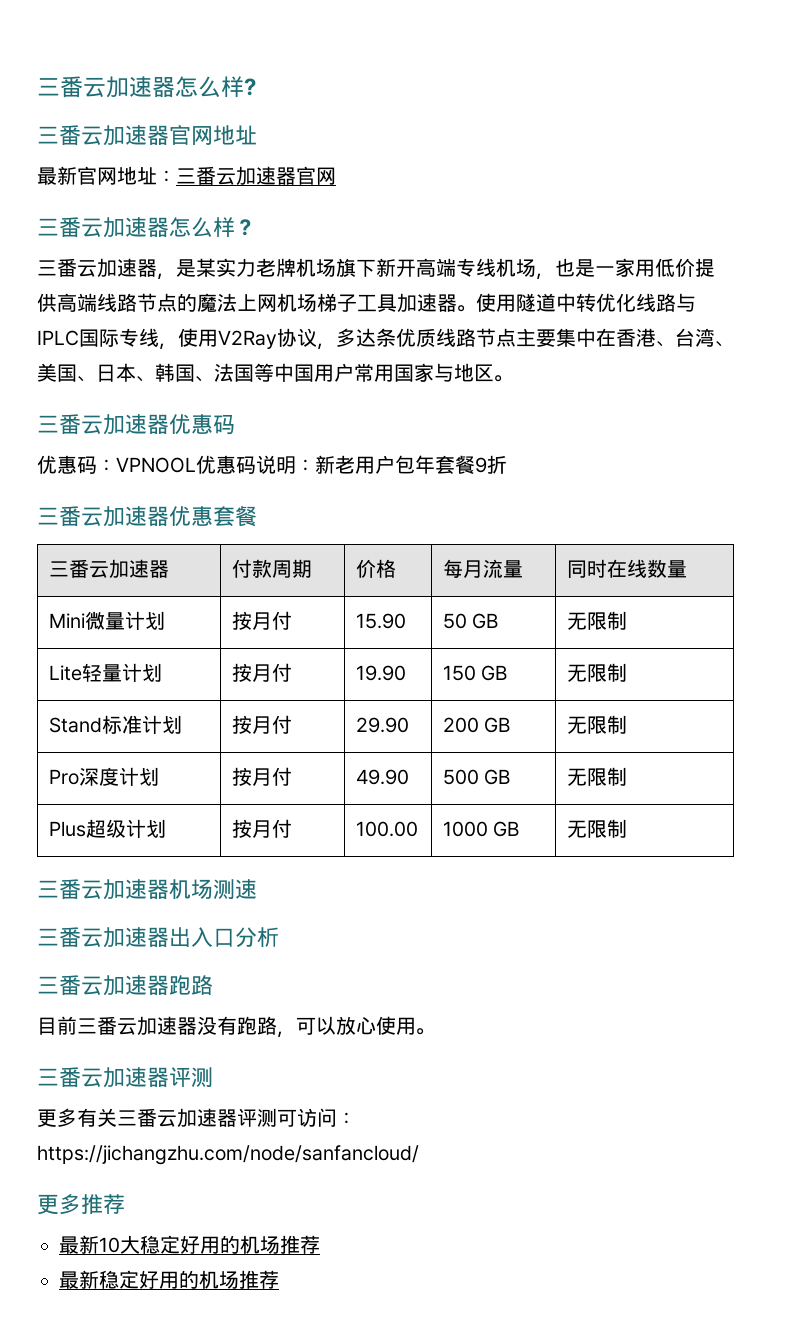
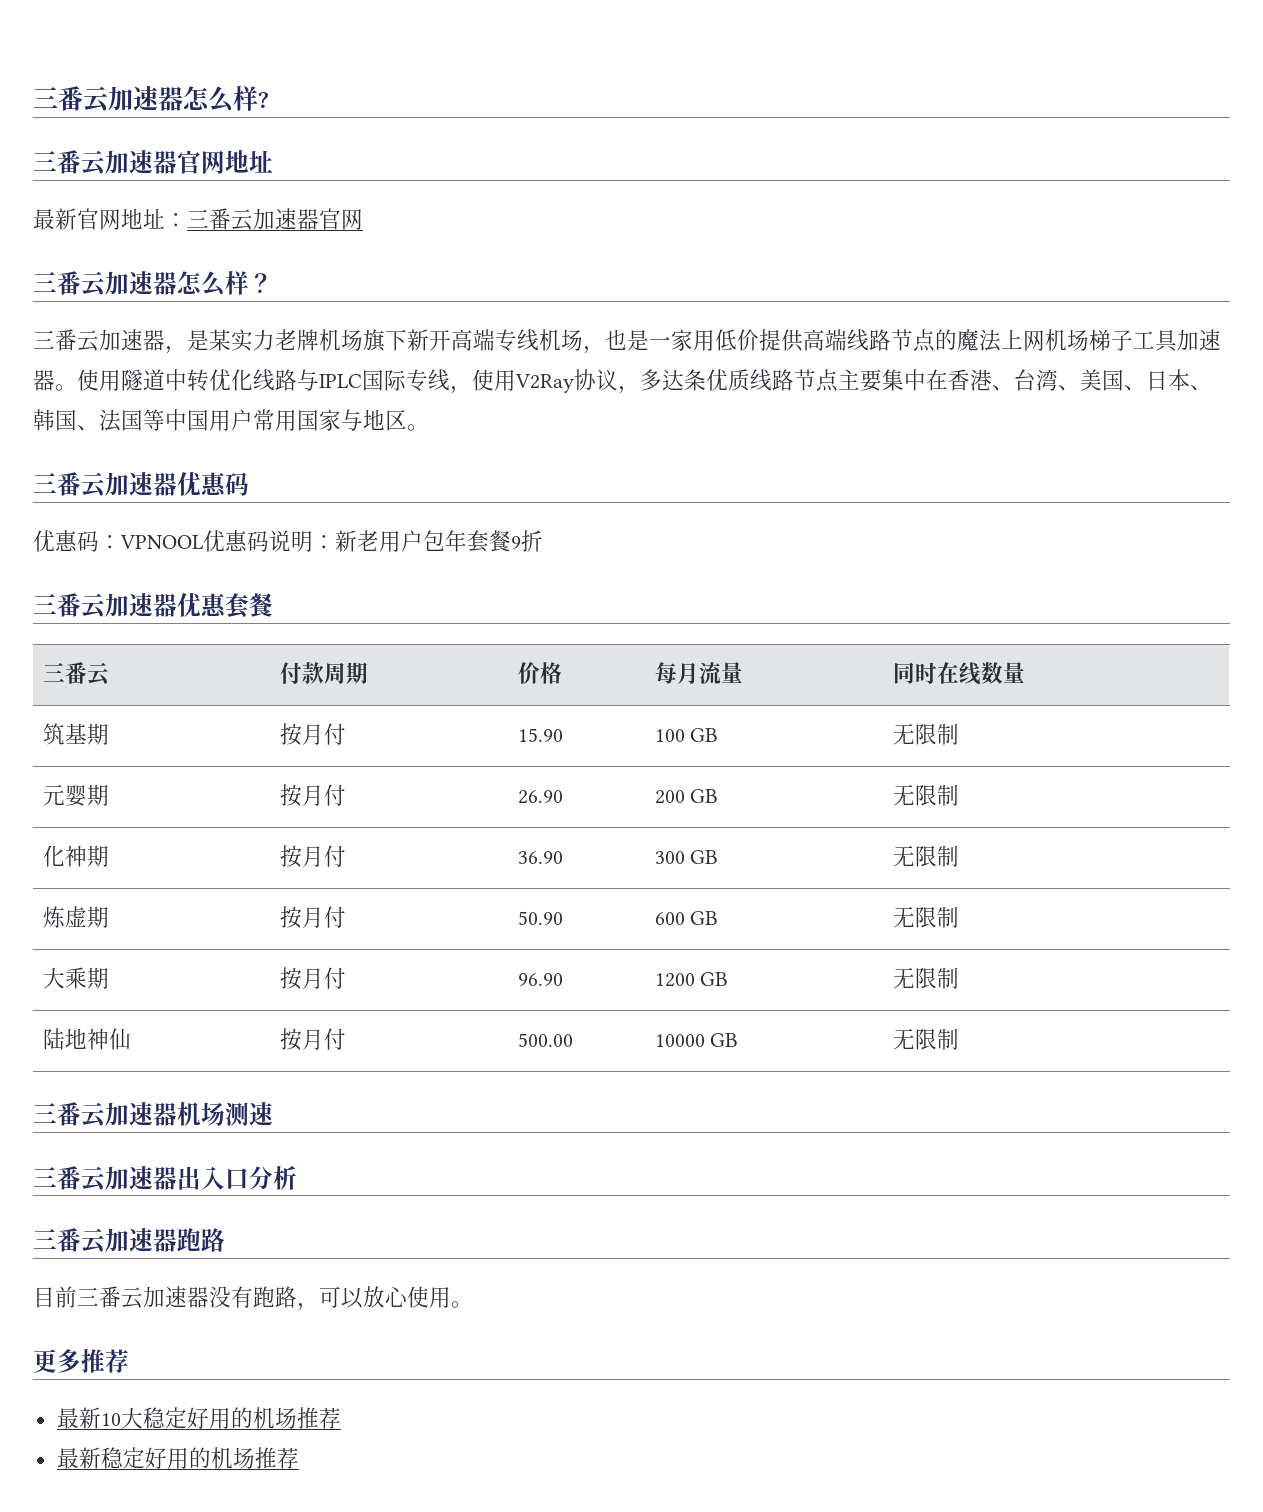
- 三番云加速器 | 付款周期 | 价格 | 每月流量 | 同时在线数量
+ 三番云 | 付款周期 | 价格 | 每月流量 | 同时在线数量
- Mini微量计划 | 按月付 | 15.90 | 50 GB | 无限制
- Lite轻量计划 | 按月付 | 19.90 | 150 GB | 无限制
- Stand标准计划 | 按月付 | 29.90 | 200 GB | 无限制
+ 筑基期 | 按月付 | 15.90 | 100 GB | 无限制
+ 元婴期 | 按月付 | 26.90 | 200 GB | 无限制
- Pro深度计划 | 按月付 | 49.90 | 500 GB | 无限制
- Plus超级计划 | 按月付 | 100.00 | 1000 GB | 无限制
+ 化神期 | 按月付 | 36.90 | 300 GB | 无限制
+ 炼虚期 | 按月付 | 50.90 | 600 GB | 无限制
+ 大乘期 | 按月付 | 96.90 | 1200 GB | 无限制
+ 陆地神仙 | 按月付 | 500.00 | 10000 GB | 无限制
  目前三番云加速器没有跑路，可以放心使用。
- 三番云加速器评测
- 更多有关三番云加速器评测可访问：https://jichangzhu.com/node/sanfancloud/

